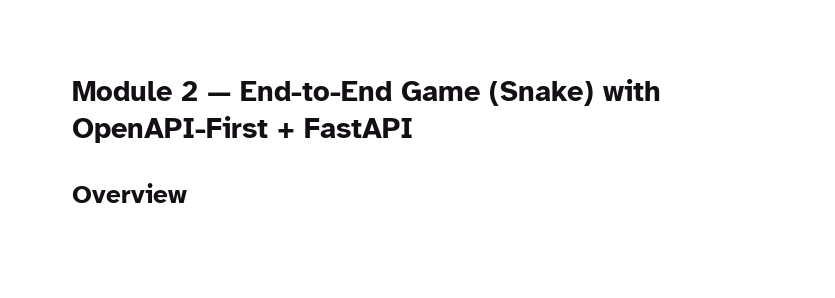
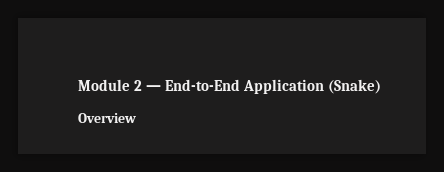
- Module 2 — End-to-End Game (Snake) with OpenAPI-First + FastAPI
+ Module 2 — End-to-End Application (Snake)

